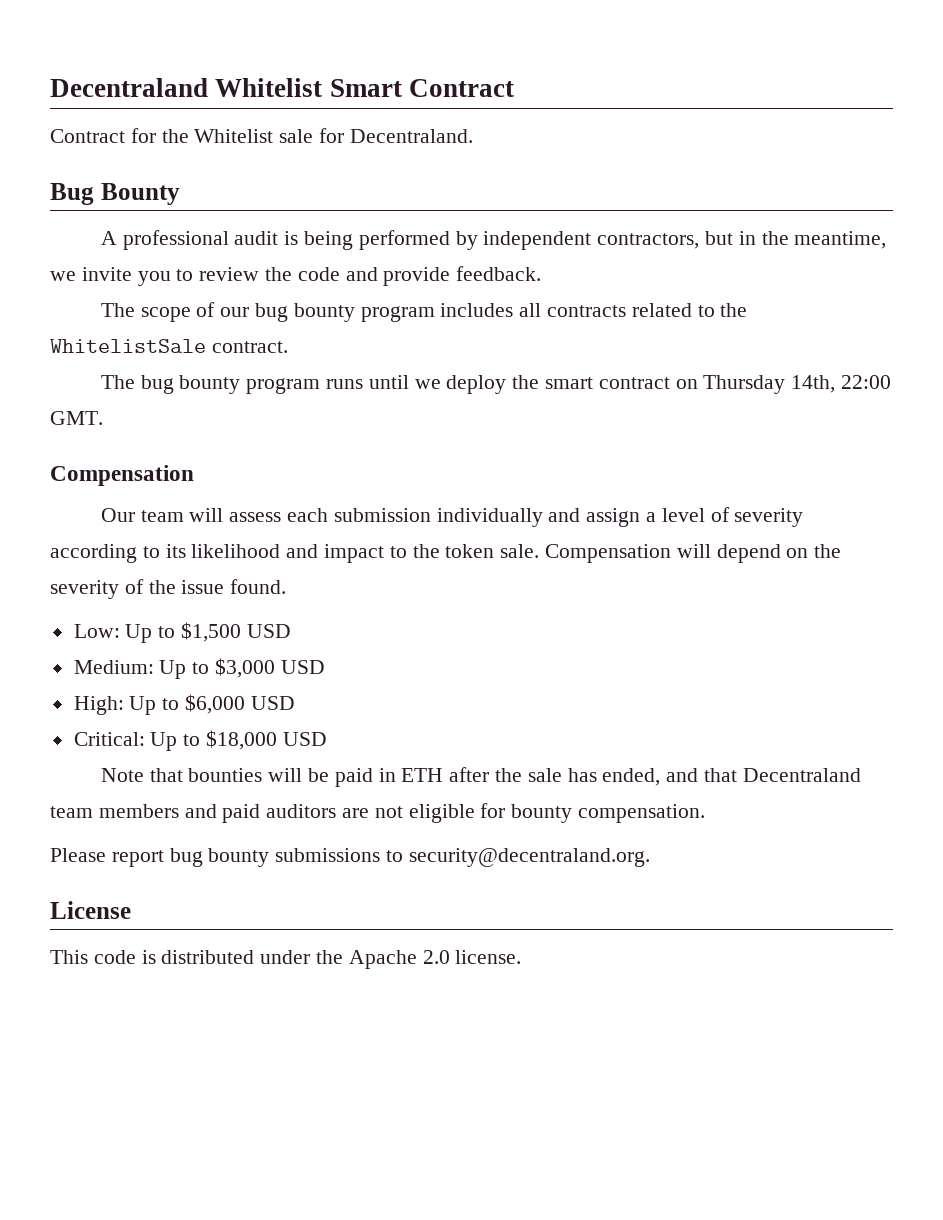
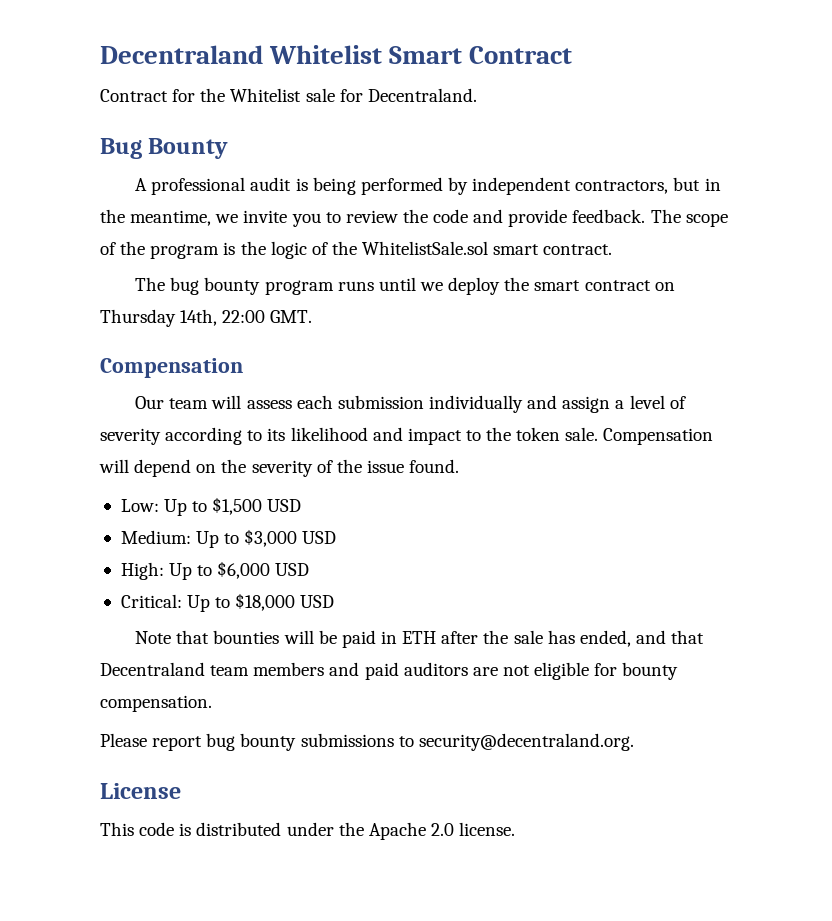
- A professional audit is being performed by independent contractors, but in the meantime, we invite you to review the code and provide feedback.
- The scope of our bug bounty program includes all contracts related to the WhitelistSale contract.
+ A professional audit is being performed by independent contractors, but in the meantime, we invite you to review the code and provide feedback. The scope of the program is the logic of the WhitelistSale.sol smart contract.

